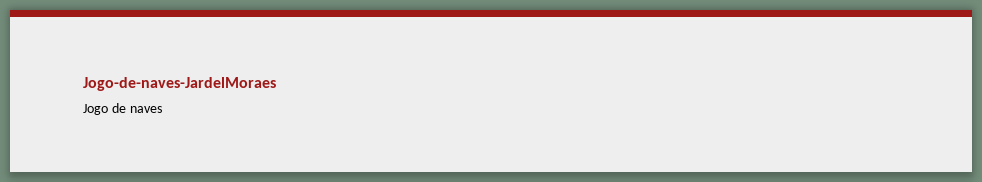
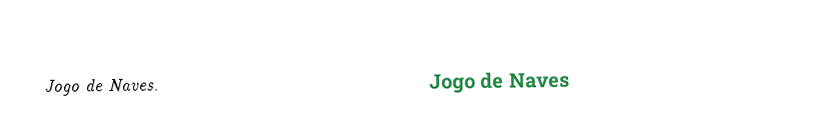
- Jogo-de-naves-JardelMoraes
- Jogo de naves
+ Jogo de Naves.
+ Jogo de Naves

